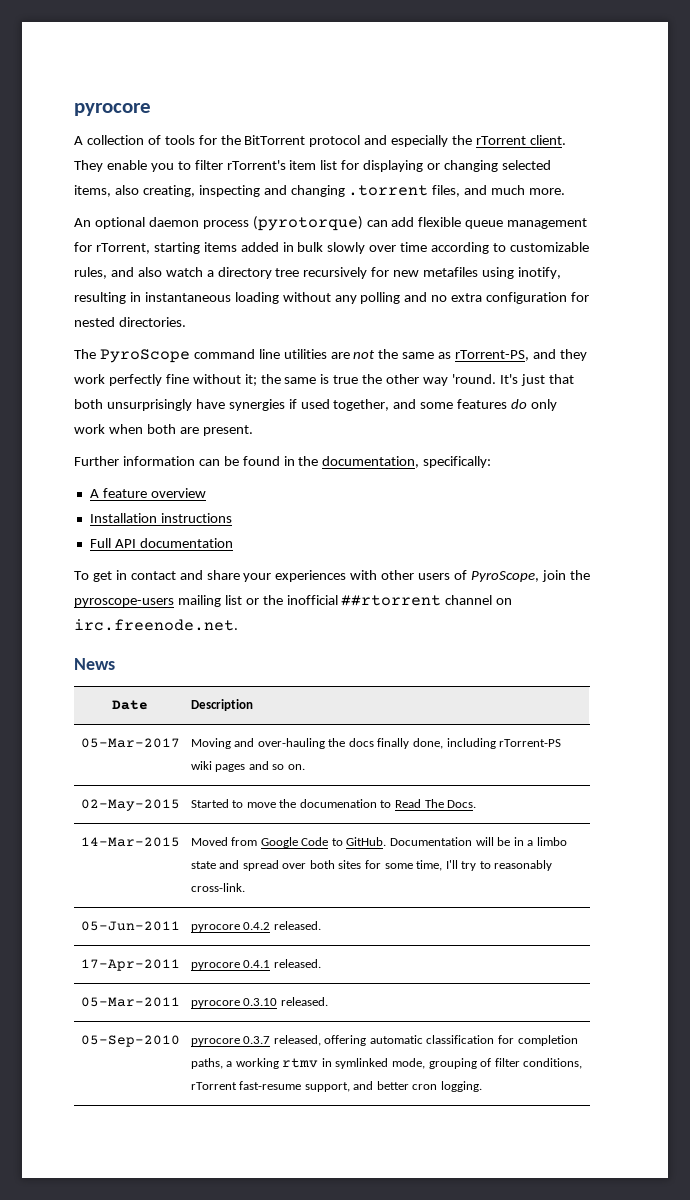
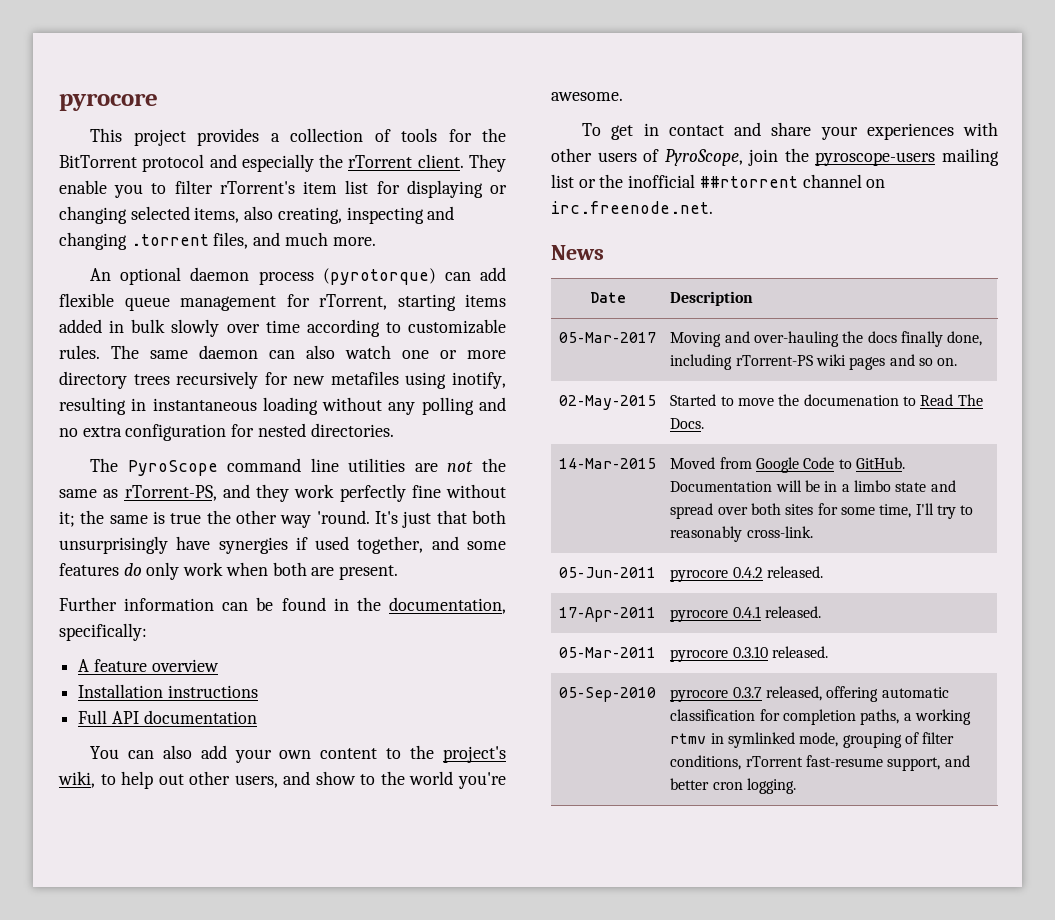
- A collection of tools for the BitTorrent protocol and especially the rTorrent client.
+ This project provides a collection of tools for the BitTorrent protocol and especially the rTorrent client.
- An optional daemon process (pyrotorque) can add flexible queue management for rTorrent, starting items added in bulk slowly over time according to customizable rules, and also watch a directory tree recursively for new metafiles using inotify, resulting in instantaneous loading without any polling and no extra configuration for nested directories.
+ An optional daemon process (pyrotorque) can add flexible queue management for rTorrent, starting items added in bulk slowly over time according to customizable rules. The same daemon can also watch one or more directory trees recursively for new metafiles using inotify, resulting in instantaneous loading without any polling and no extra configuration for nested directories.
+ You can also add your own content to the project's wiki, to help out other users, and show to the world you're awesome.

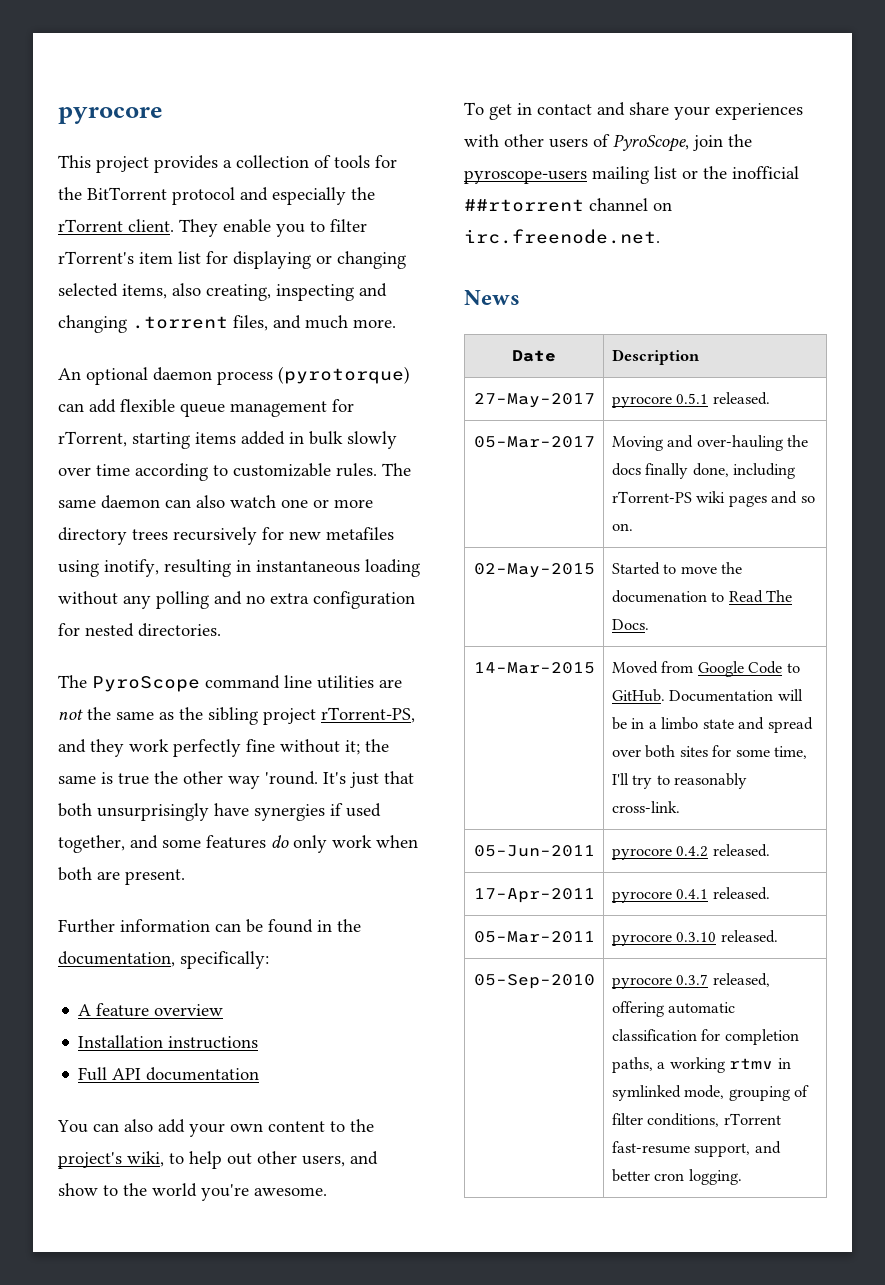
- The PyroScope command line utilities are not the same as rTorrent-PS, and they work perfectly fine without it; the same is true the other way 'round.
+ The PyroScope command line utilities are not the same as the sibling project rTorrent-PS, and they work perfectly fine without it; the same is true the other way 'round.
+ 27–May–2017 | pyrocore 0.5.1 released.

